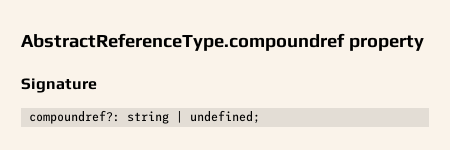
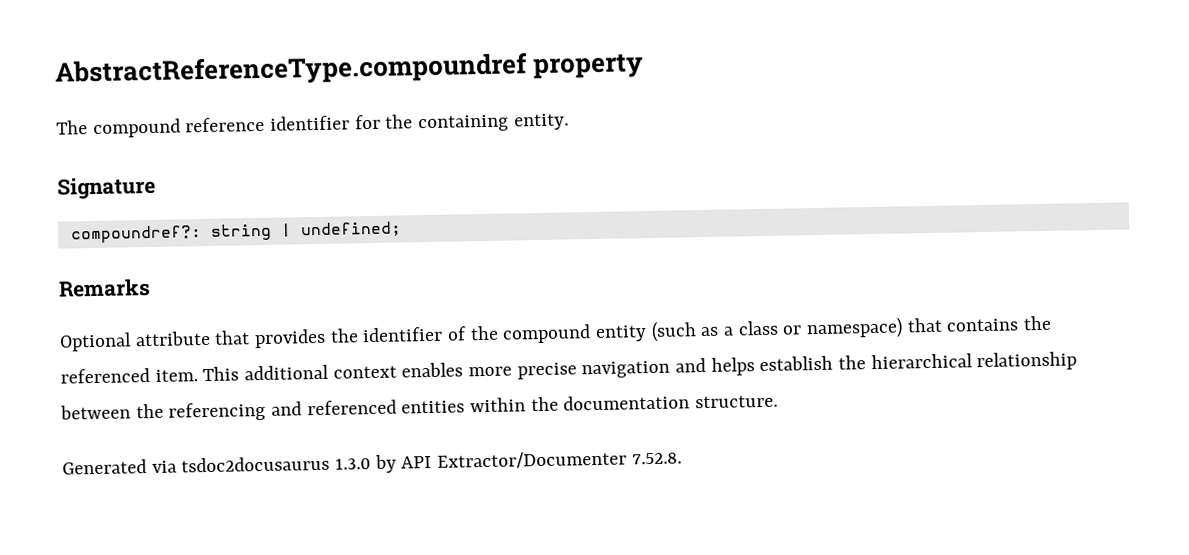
+ The compound reference identifier for the containing entity.
+ Remarks
+ Optional attribute that provides the identifier of the compound entity (such as a class or namespace) that contains the referenced item. This additional context enables more precise navigation and helps establish the hierarchical relationship between the referencing and referenced entities within the documentation structure.
+ Generated via tsdoc2docusaurus 1.3.0 by API Extractor/Documenter 7.52.8.

